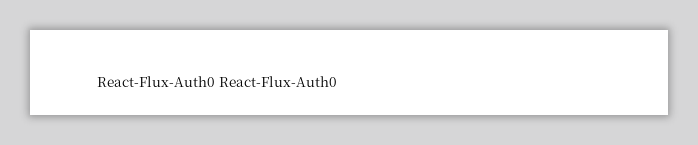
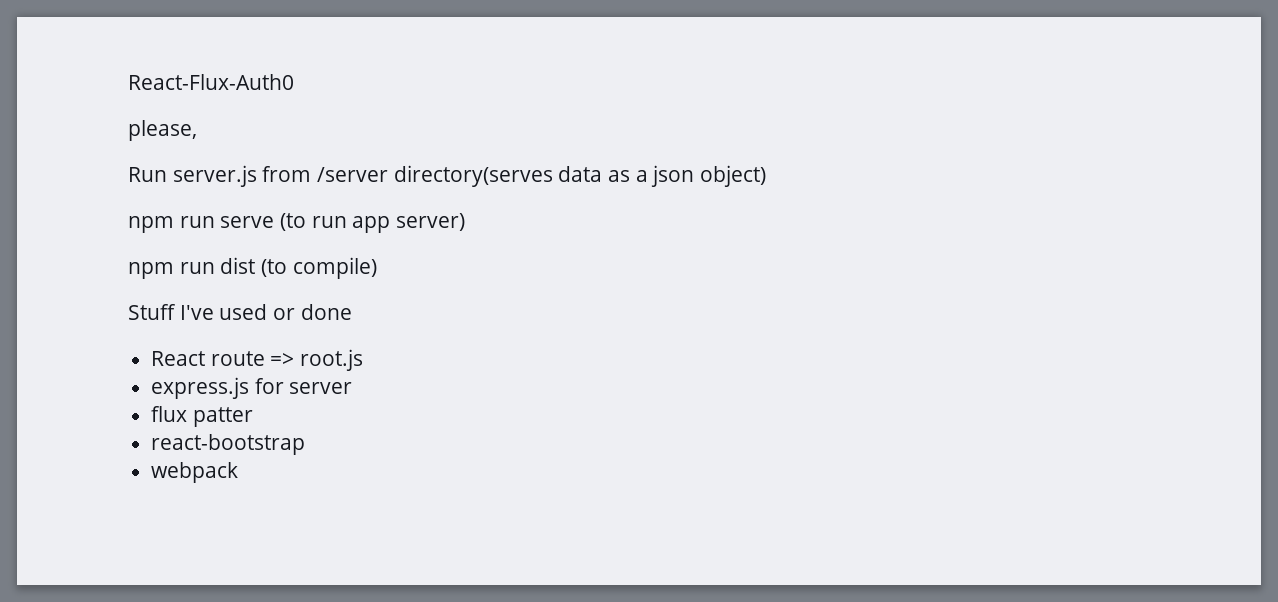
- React-Flux-Auth0 React-Flux-Auth0
+ React-Flux-Auth0
+ please,
+ Run server.js from /server directory(serves data as a json object)
+ npm run serve (to run app server)
+ npm run dist (to compile)
+ Stuff I've used or done
+ React route => root.js
+ express.js for server
+ flux patter
+ react-bootstrap
+ webpack

